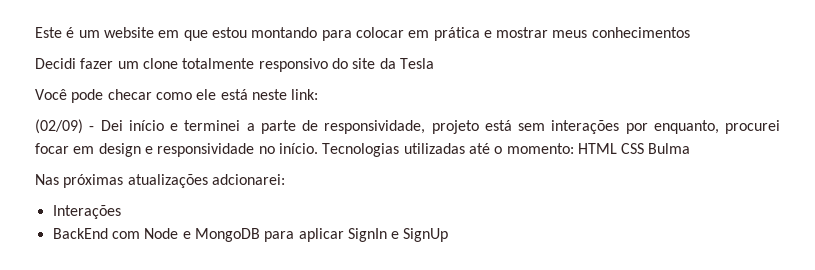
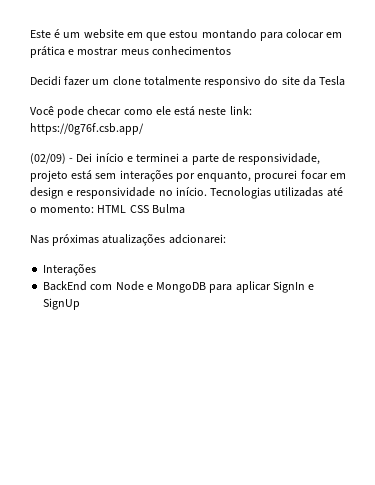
- Você pode checar como ele está neste link:
+ Você pode checar como ele está neste link: https://0g76f.csb.app/

